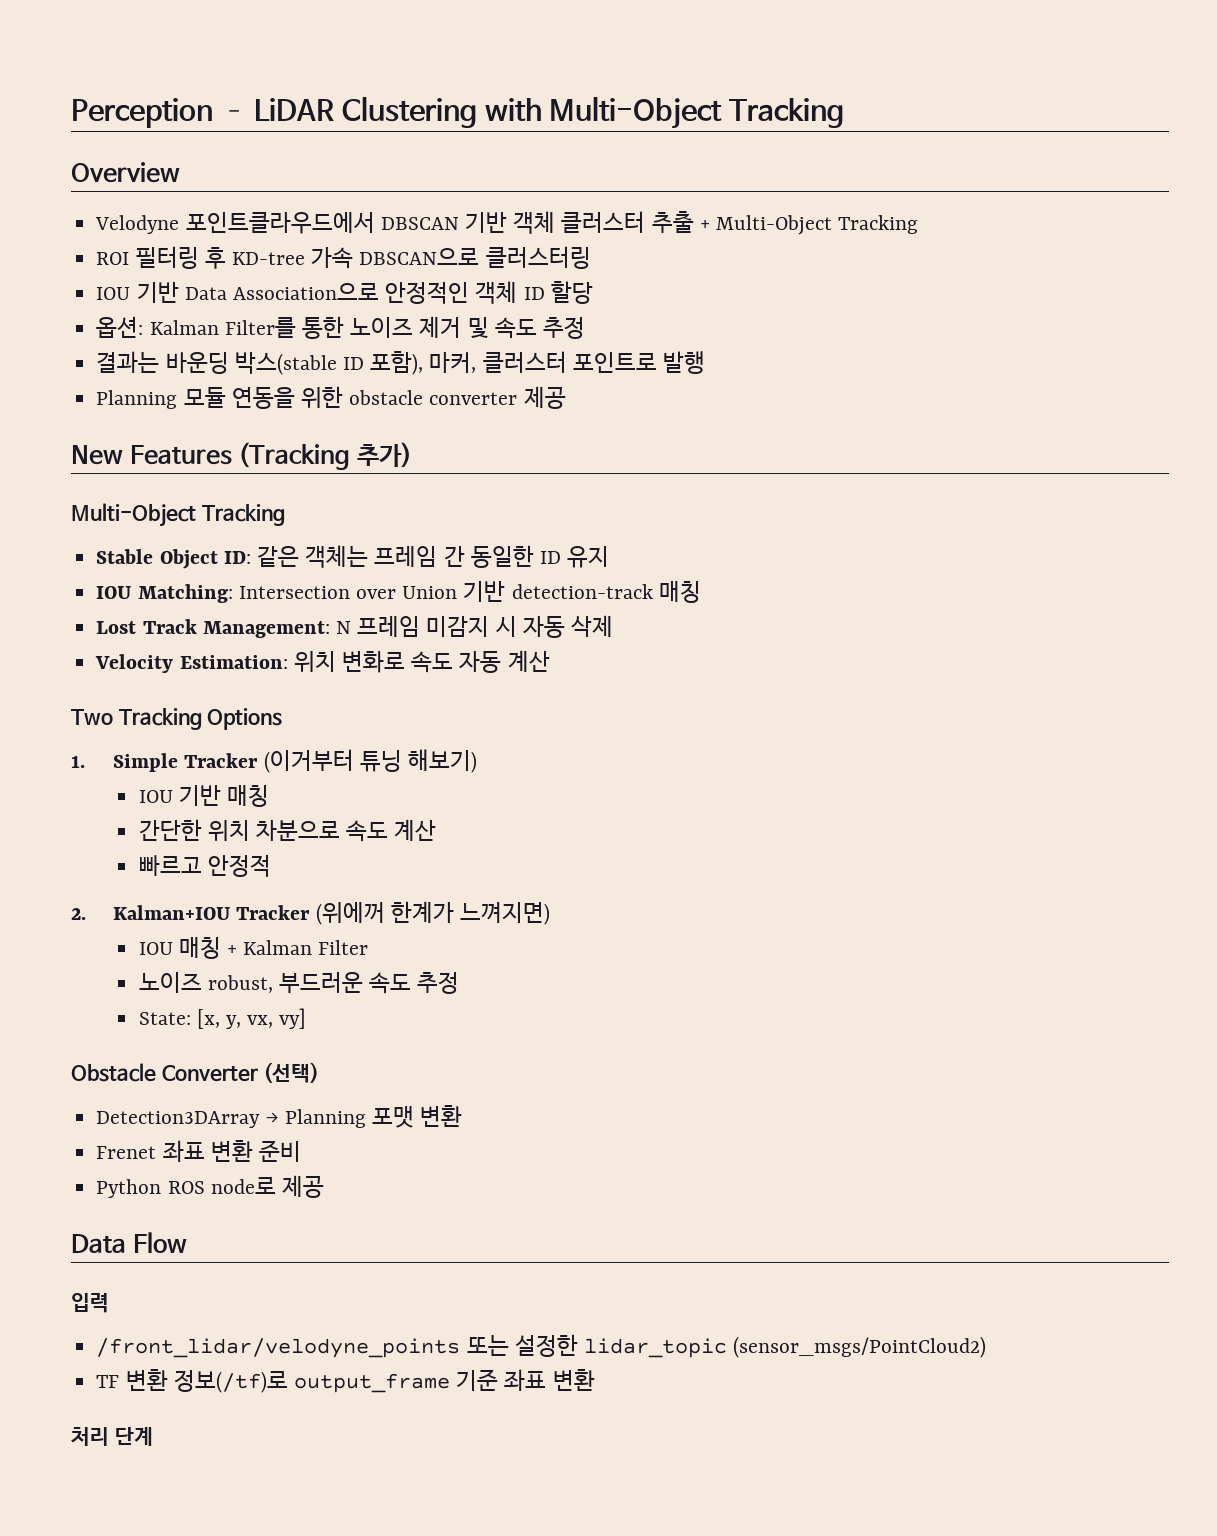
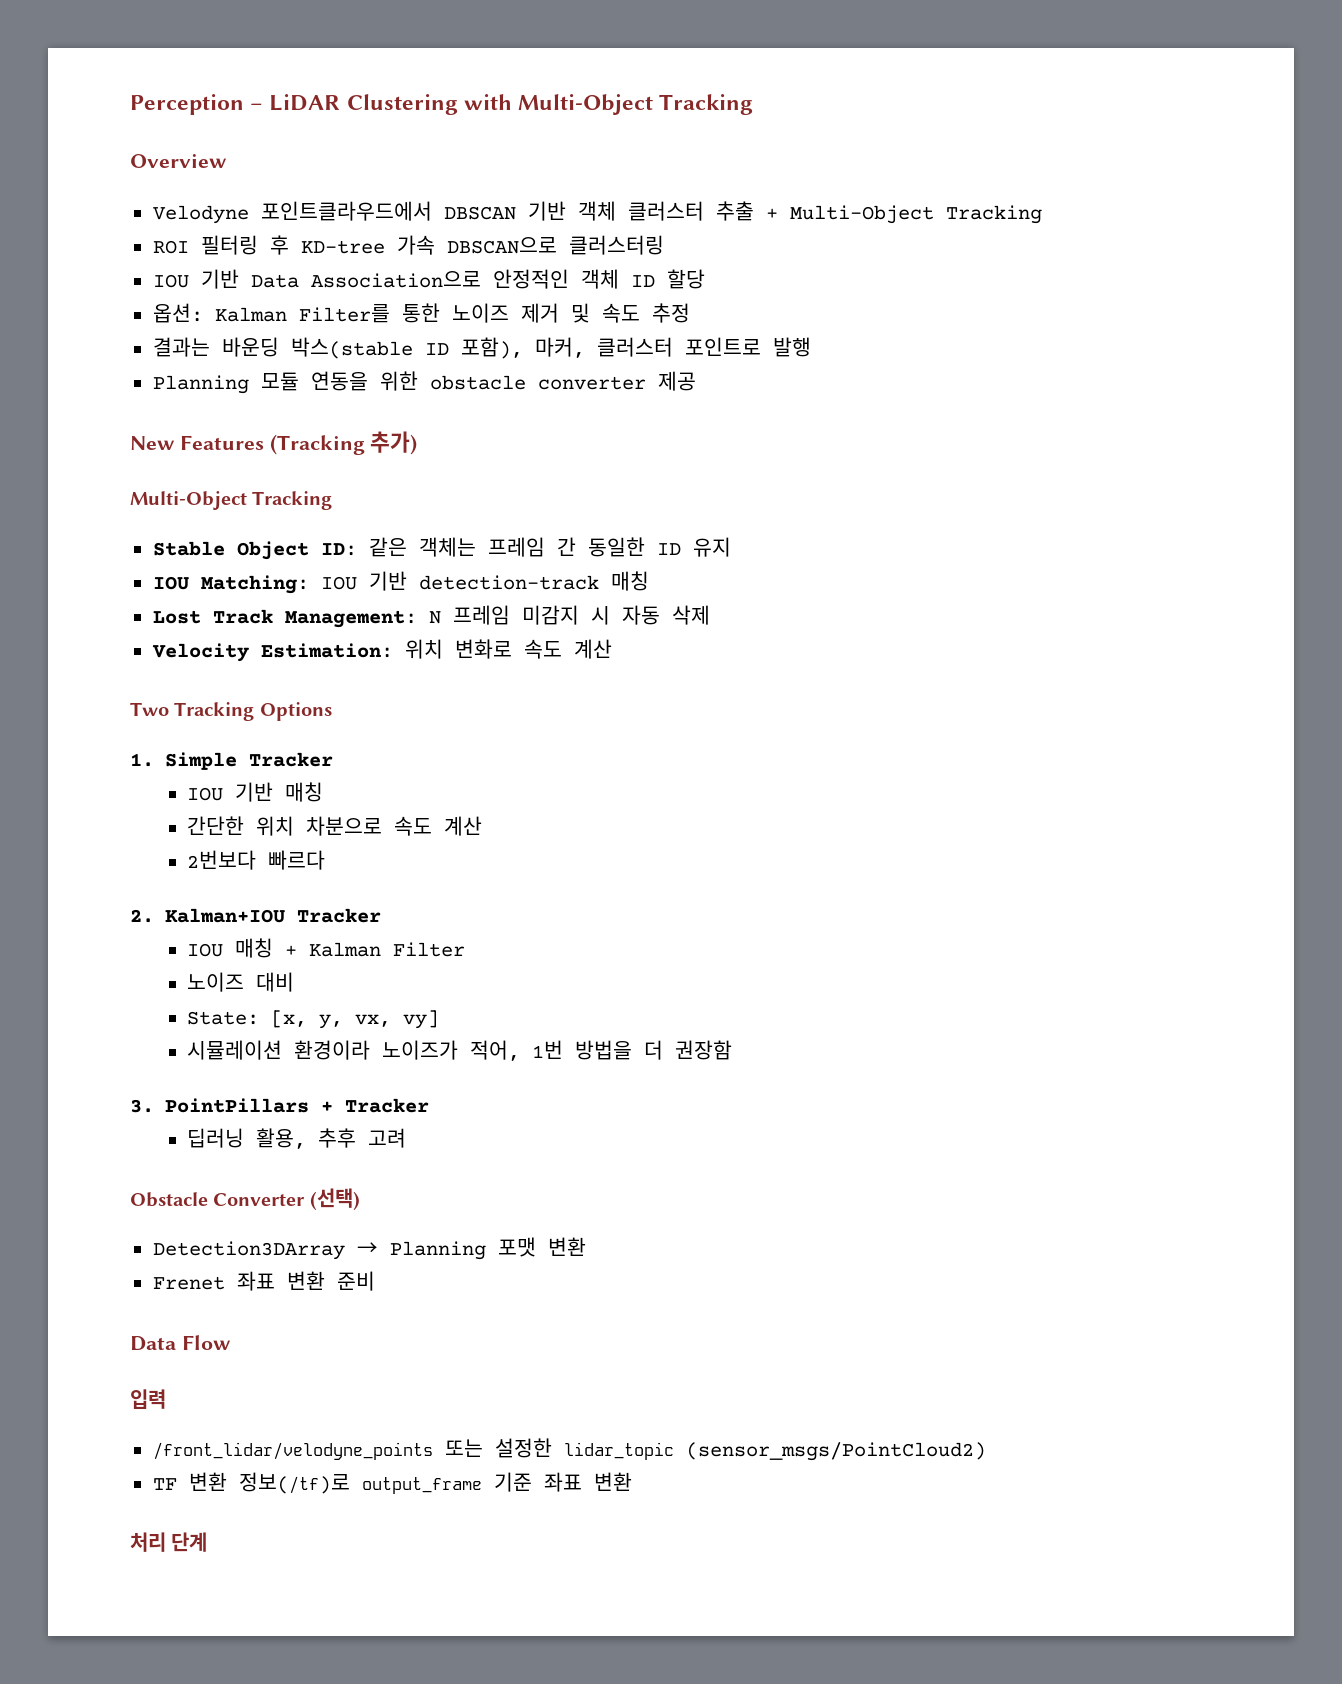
- IOU Matching: Intersection over Union 기반 detection-track 매칭
+ IOU Matching: IOU 기반 detection-track 매칭
- Velocity Estimation: 위치 변화로 속도 자동 계산
+ Velocity Estimation: 위치 변화로 속도 계산
- 1. Simple Tracker (이거부터 튜닝 해보기)
+ 1. Simple Tracker
- 빠르고 안정적
+ 2번보다 빠르다
- 2. Kalman+IOU Tracker (위에꺼 한계가 느껴지면)
+ 2. Kalman+IOU Tracker
- 노이즈 robust, 부드러운 속도 추정
+ 노이즈 대비
+ 시뮬레이션 환경이라 노이즈가 적어, 1번 방법을 더 권장함
+ 3. PointPillars + Tracker
+ 딥러닝 활용, 추후 고려
- Python ROS node로 제공

